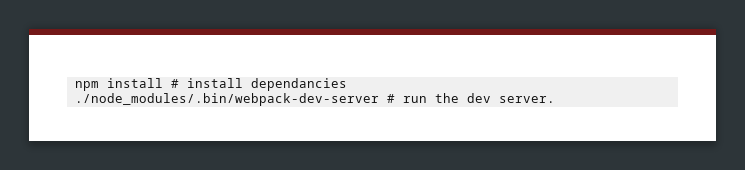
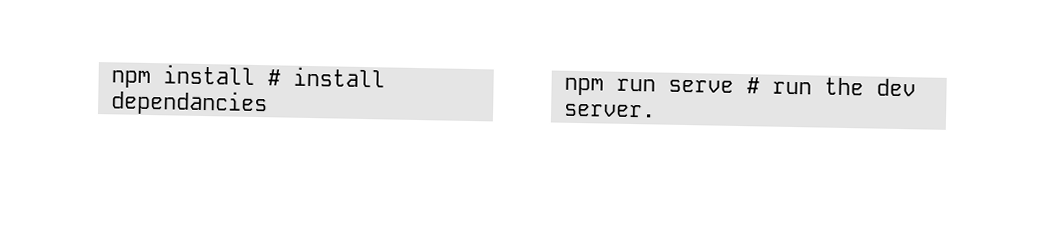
- ./node_modules/.bin/webpack-dev-server # run the dev server.
+ npm run serve # run the dev server.

